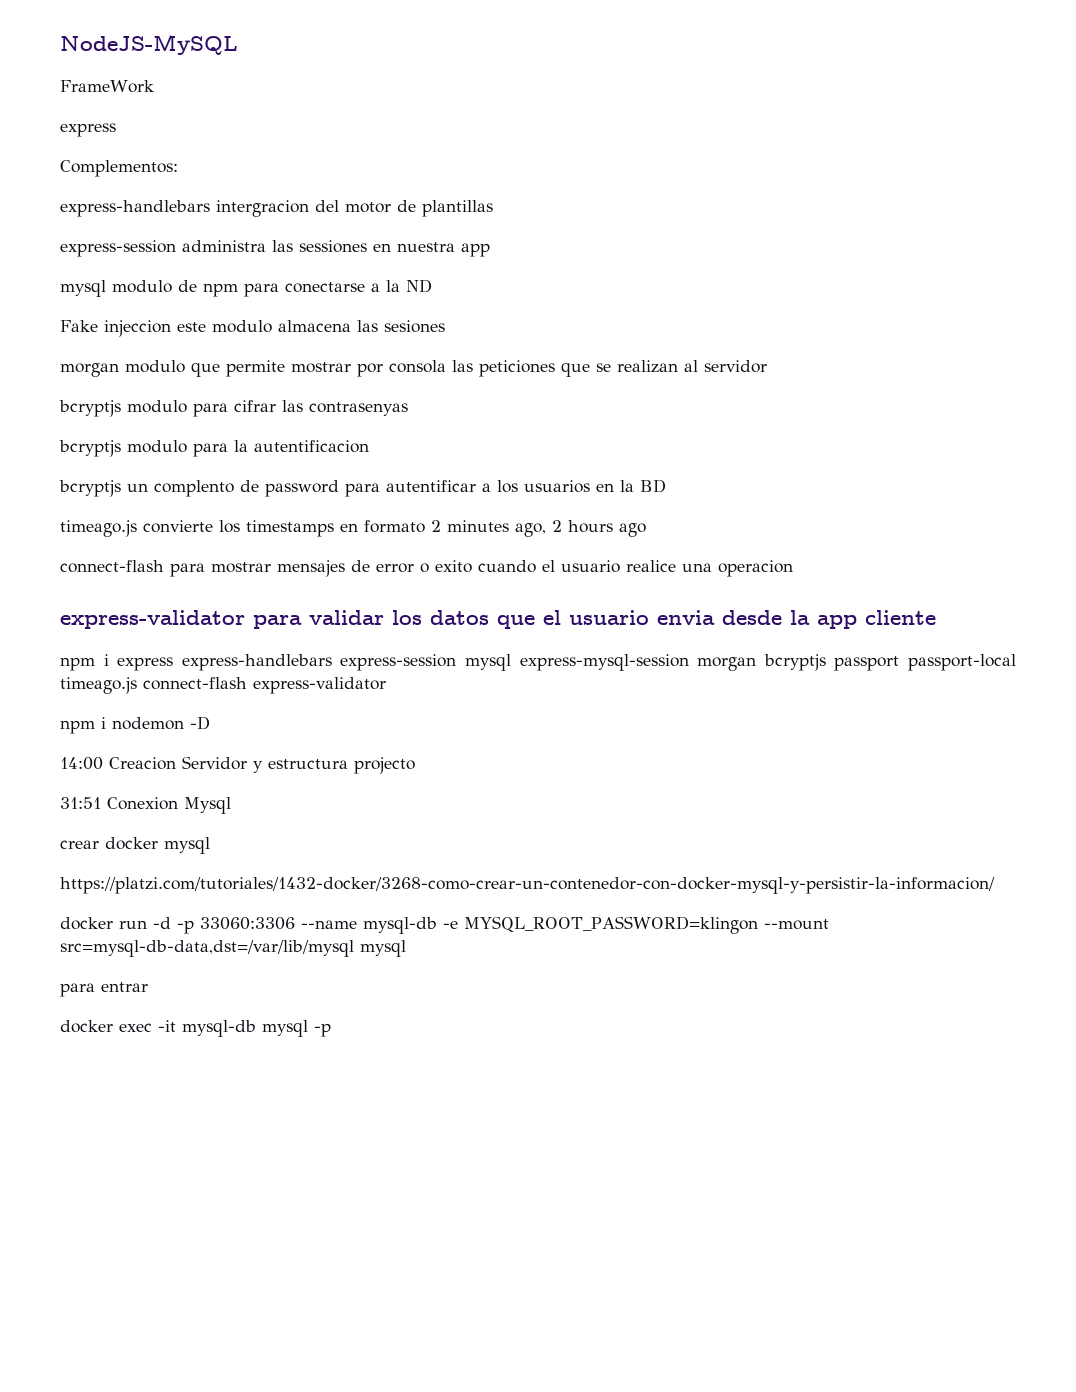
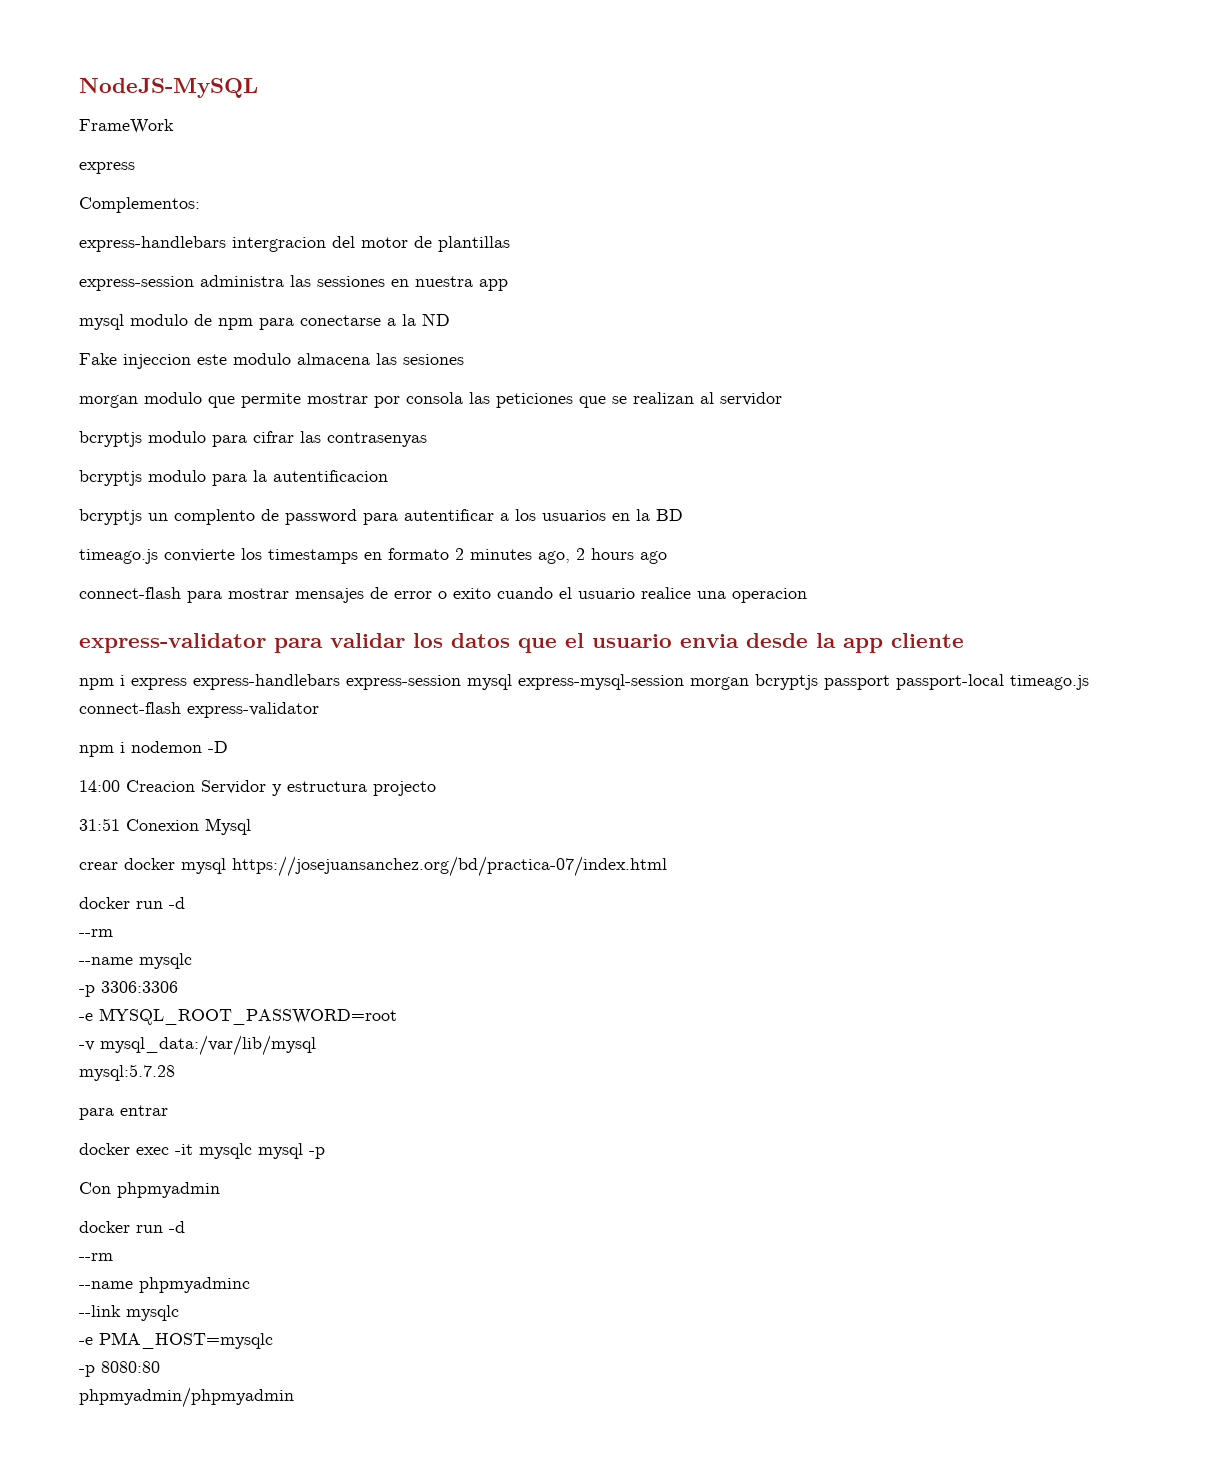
- crear docker mysql
- https://platzi.com/tutoriales/1432-docker/3268-como-crear-un-contenedor-con-docker-mysql-y-persistir-la-informacion/
- docker run -d -p 33060:3306 --name mysql-db -e MYSQL_ROOT_PASSWORD=klingon --mount src=mysql-db-data,dst=/var/lib/mysql mysql
+ crear docker mysql https://josejuansanchez.org/bd/practica-07/index.html
+ docker run -d
+ --rm
+ --name mysqlc
+ -p 3306:3306
+ -e MYSQL_ROOT_PASSWORD=root
+ -v mysql_data:/var/lib/mysql
+ mysql:5.7.28
- docker exec -it mysql-db mysql -p
+ docker exec -it mysqlc mysql -p
+ Con phpmyadmin
+ docker run -d
+ --rm
+ --name phpmyadminc
+ --link mysqlc
+ -e PMA_HOST=mysqlc
+ -p 8080:80
+ phpmyadmin/phpmyadmin

